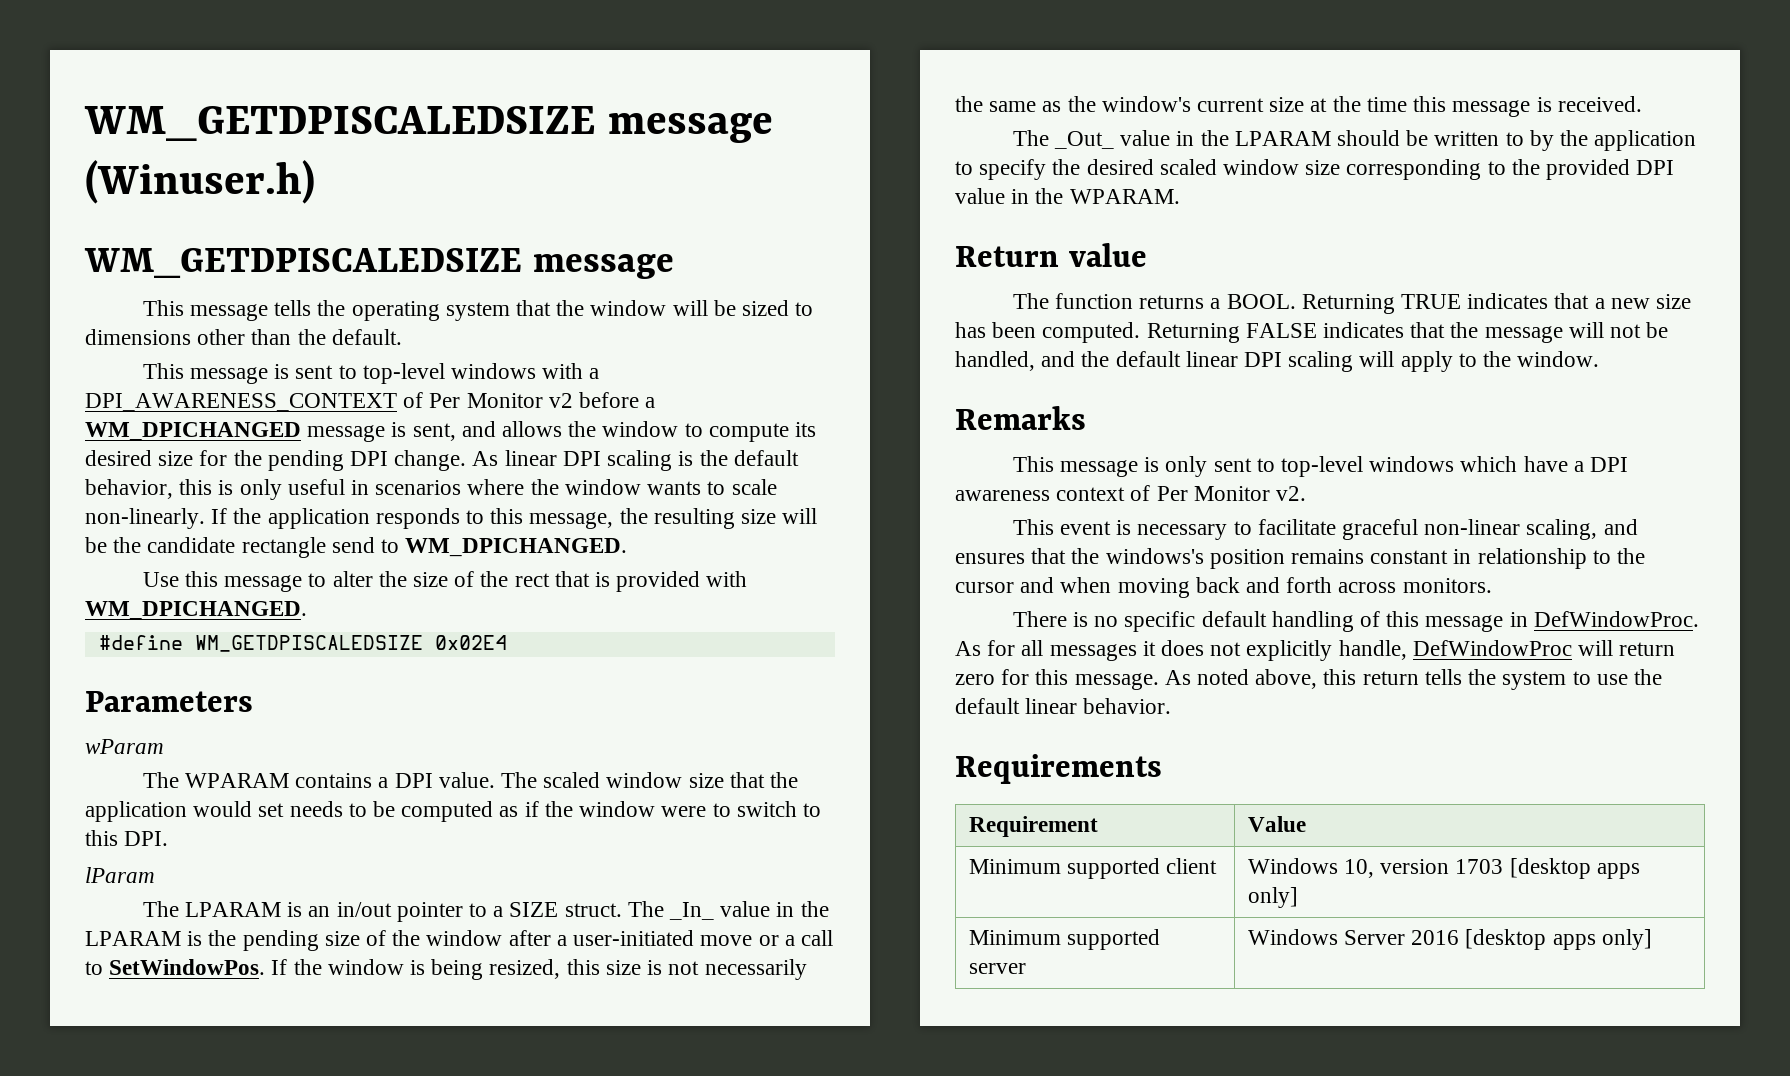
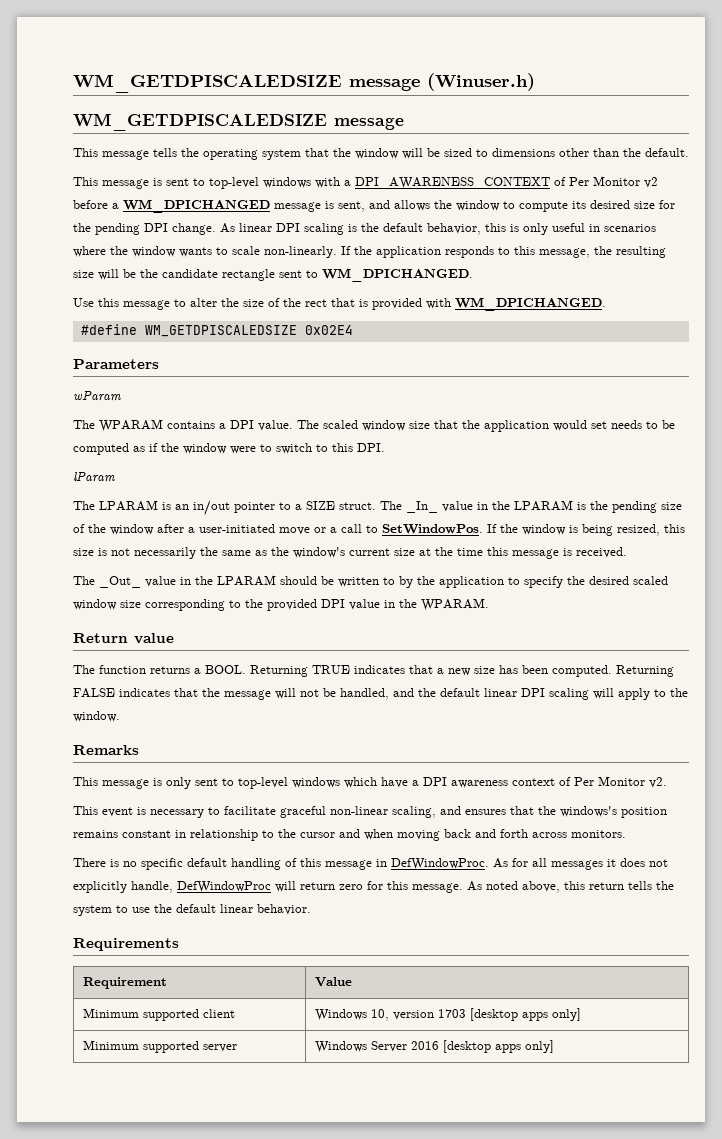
- If the application responds to this message, the resulting size will be the candidate rectangle send to WM_DPICHANGED.
+ If the application responds to this message, the resulting size will be the candidate rectangle sent to WM_DPICHANGED.

